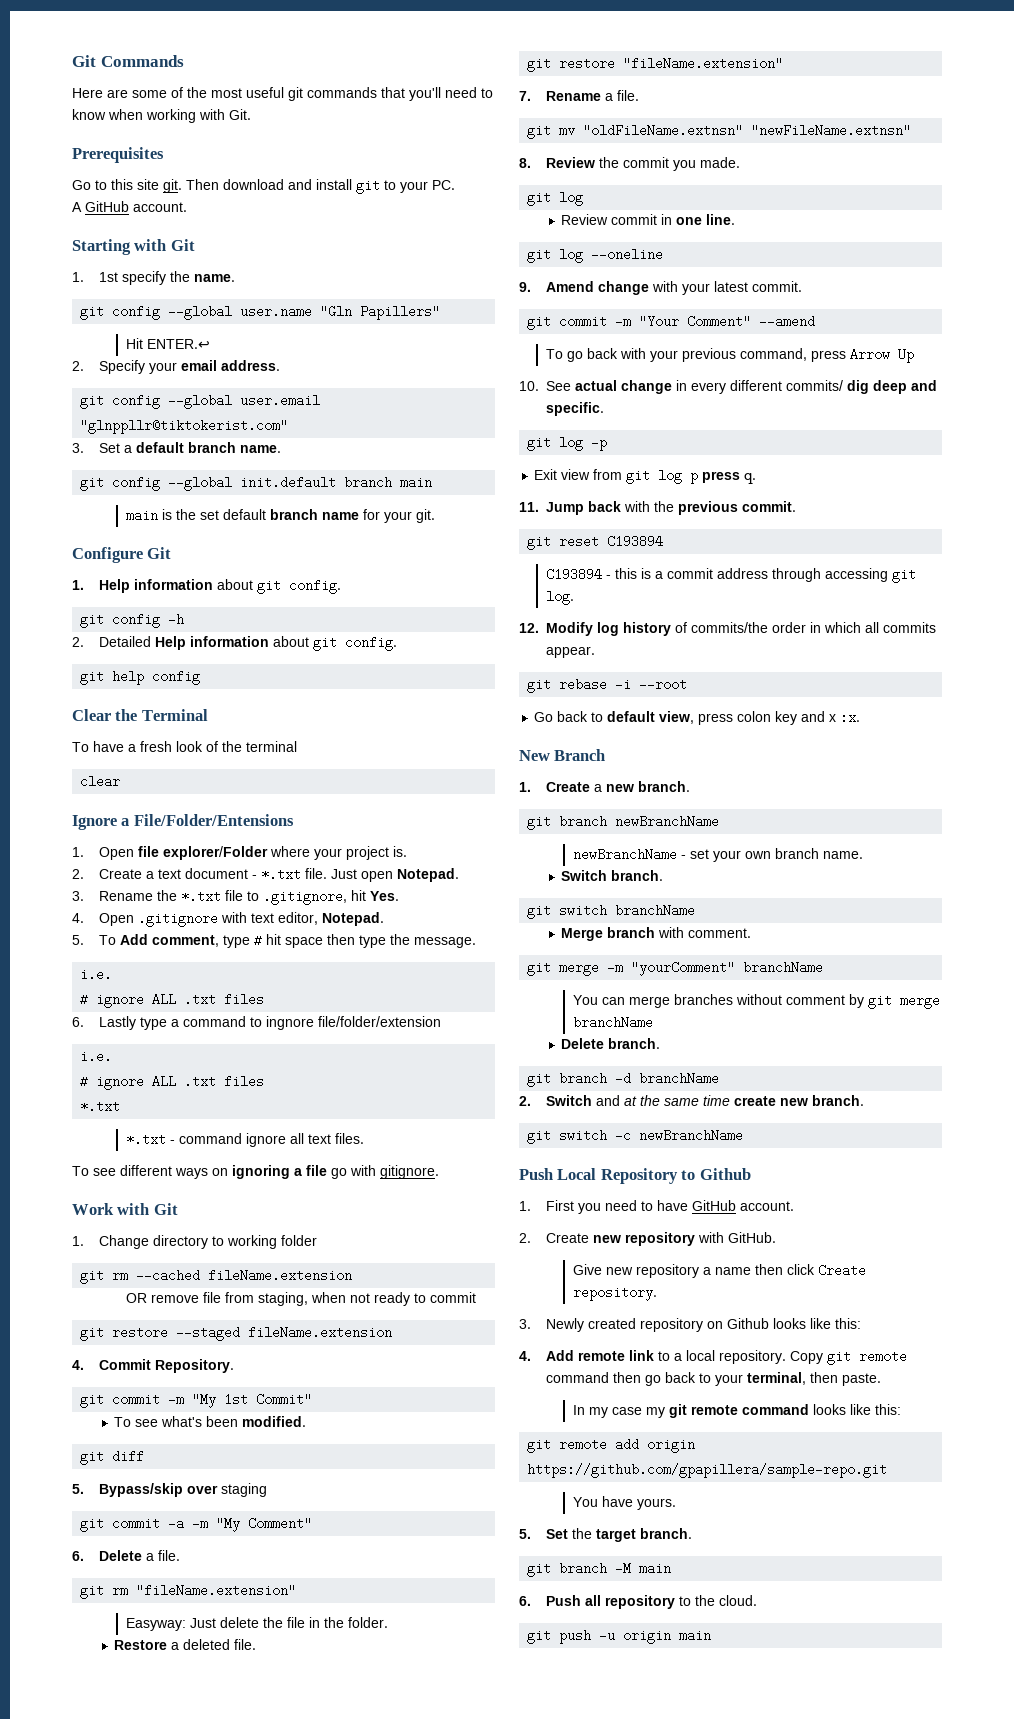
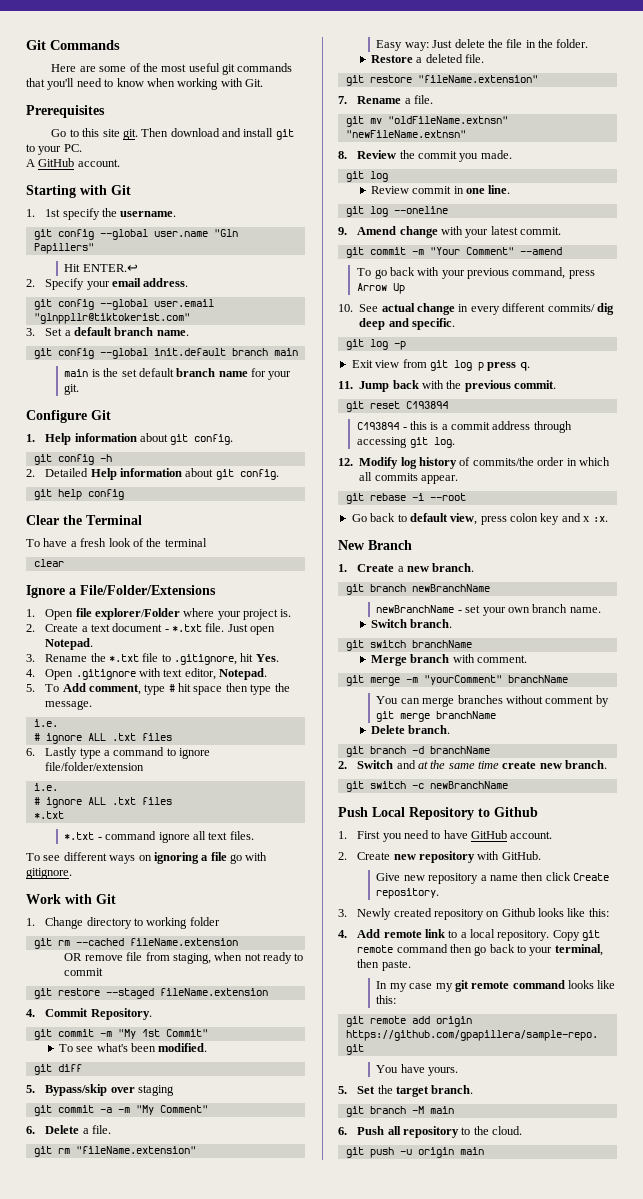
- 1. 1st specify the name.
+ 1. 1st specify the username.
- Ignore a File/Folder/Entensions
+ Ignore a File/Folder/Extensions
- 6. Lastly type a command to ingnore file/folder/extension
+ 6. Lastly type a command to ignore file/folder/extension
- Easyway: Just delete the file in the folder.
+ Easy way: Just delete the file in the folder.

